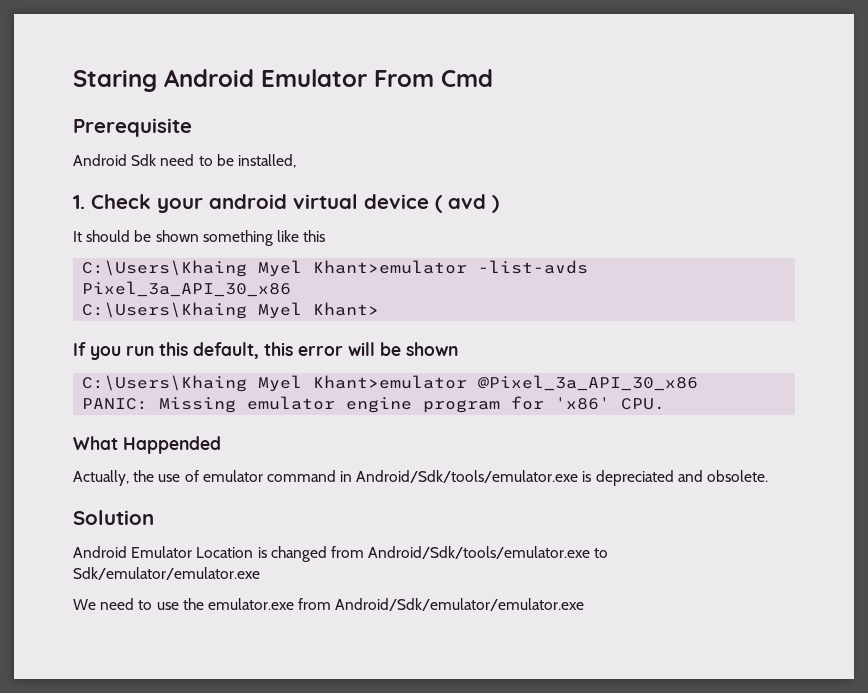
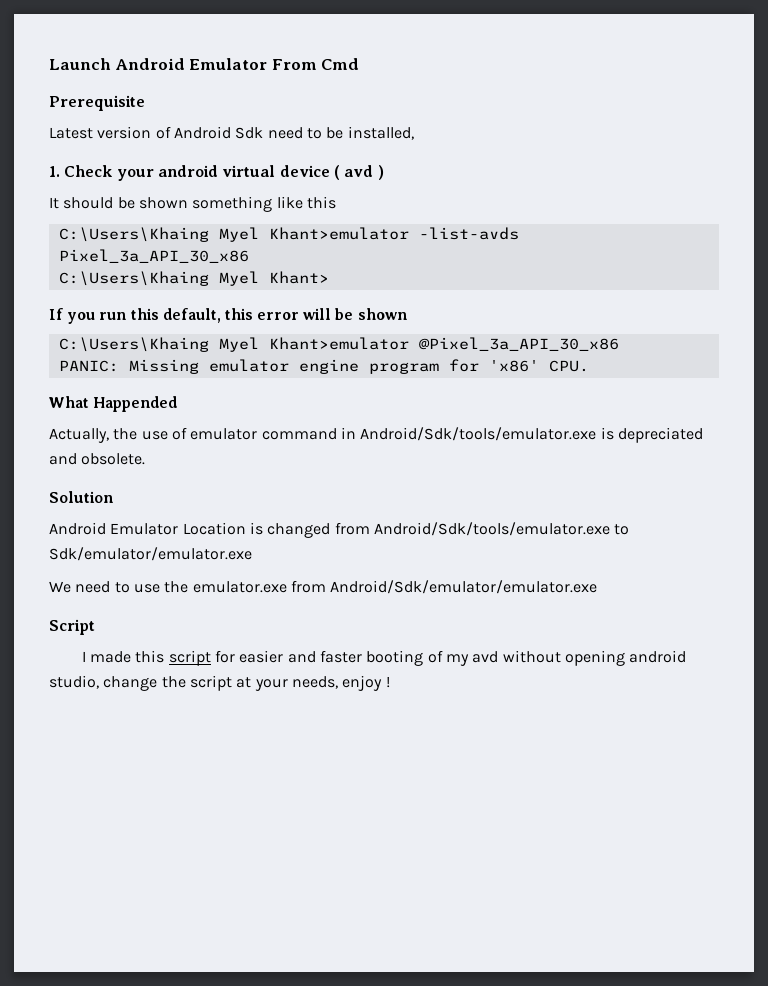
- Staring Android Emulator From Cmd
+ Launch Android Emulator From Cmd
- Android Sdk need to be installed,
+ Latest version of Android Sdk need to be installed,
+ Script
+ I made this script for easier and faster booting of my avd without opening android studio, change the script at your needs, enjoy !

